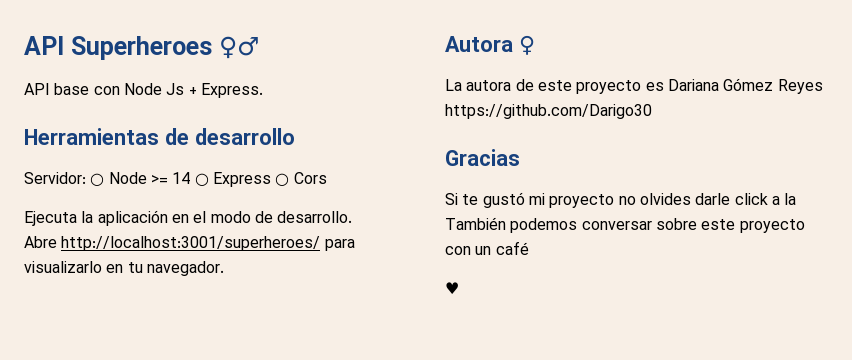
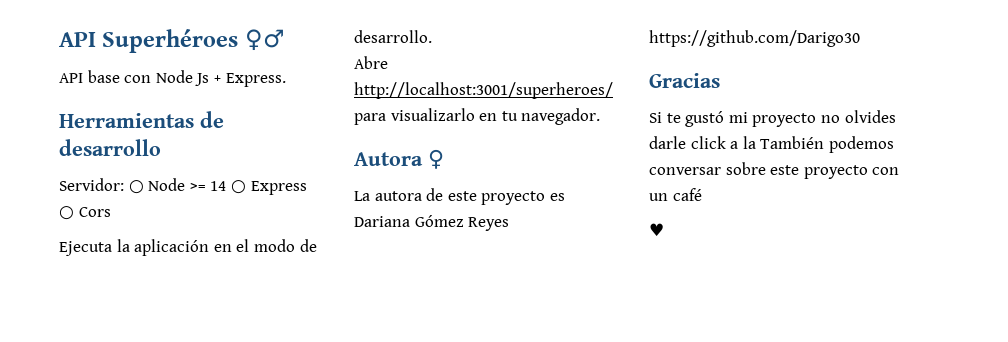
- API Superheroes ♀♂
+ API Superhéroes ♀♂

